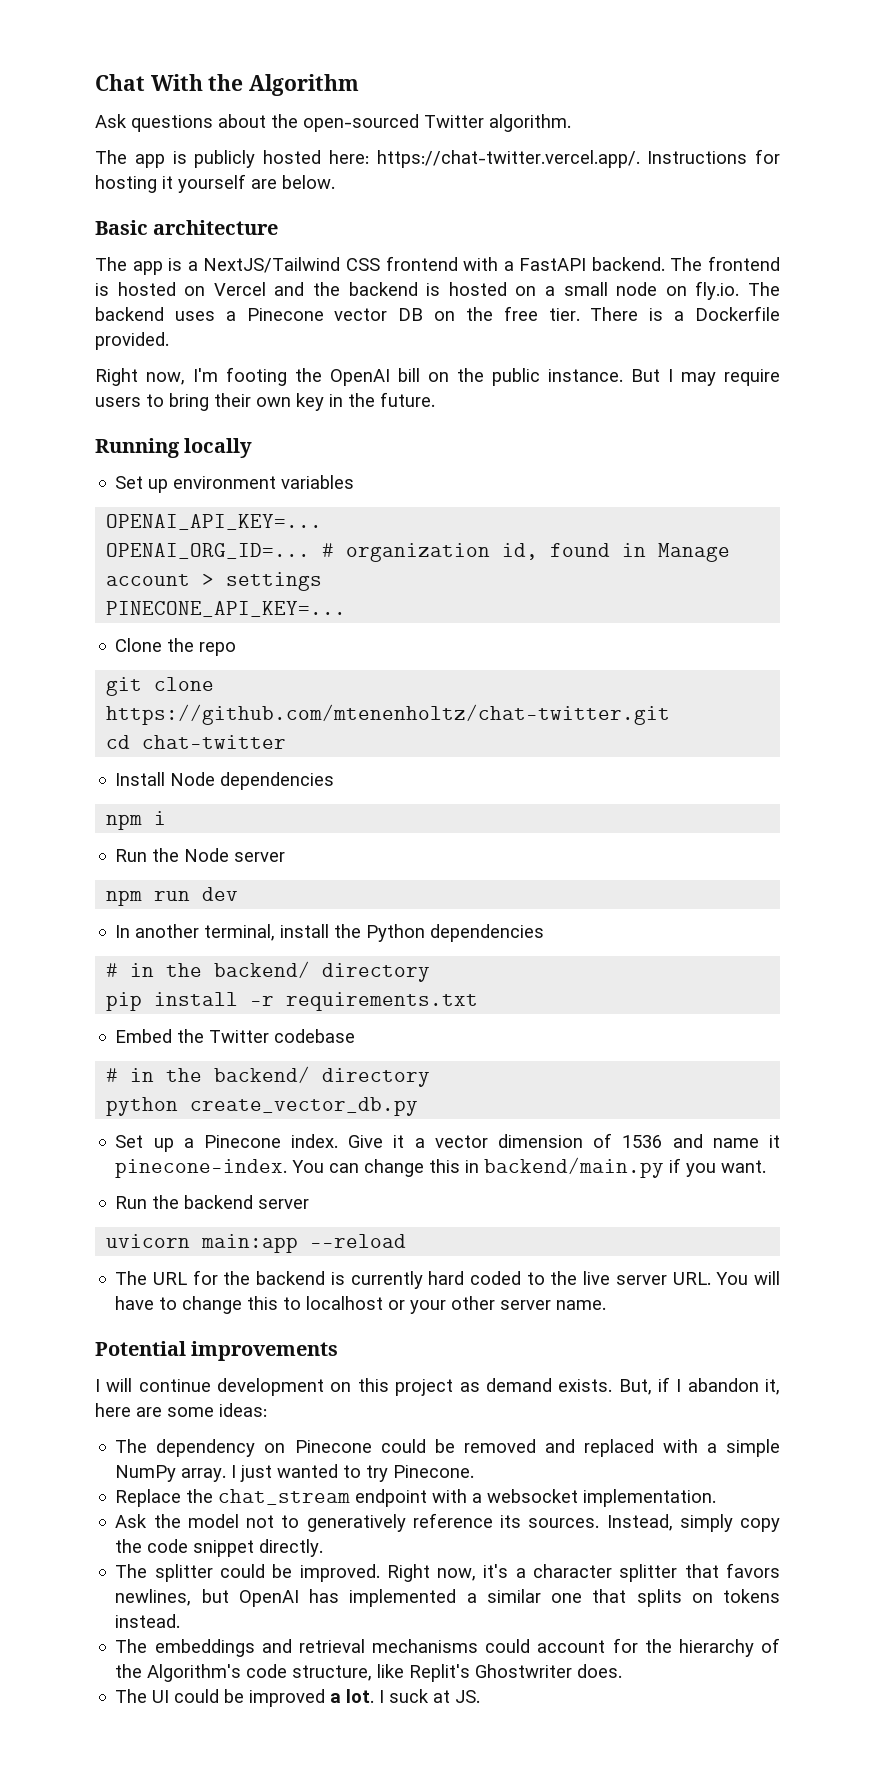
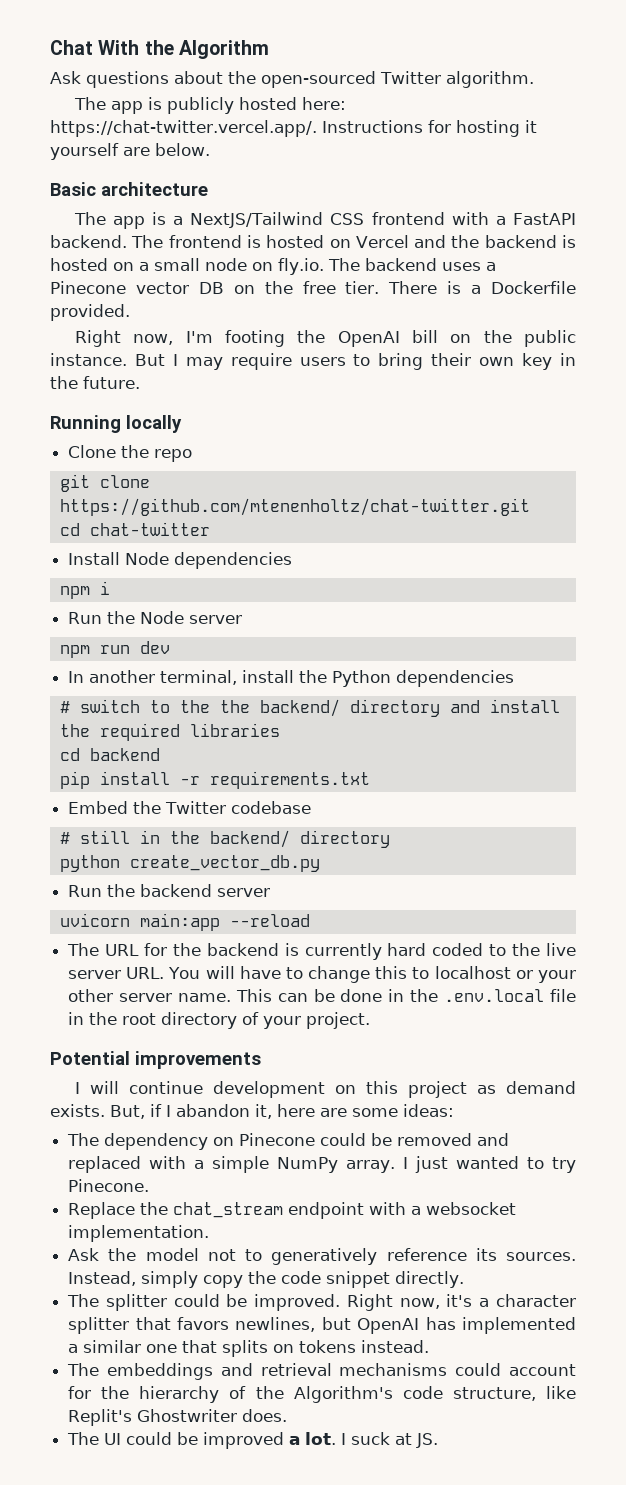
- Set up environment variables
- OPENAI_API_KEY=...
- OPENAI_ORG_ID=... # organization id, found in Manage account > settings
- PINECONE_API_KEY=...
  In another terminal, install the Python dependencies
- # in the backend/ directory
+ # switch to the the backend/ directory and install the required libraries
+ cd backend
  Embed the Twitter codebase
- # in the backend/ directory
+ # still in the backend/ directory
- Set up a Pinecone index. Give it a vector dimension of 1536 and name it pinecone-index. You can change this in backend/main.py if you want.
+ This can be done in the .env.local file in the root directory of your project.

